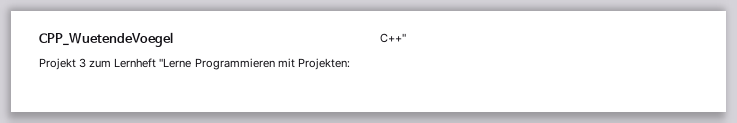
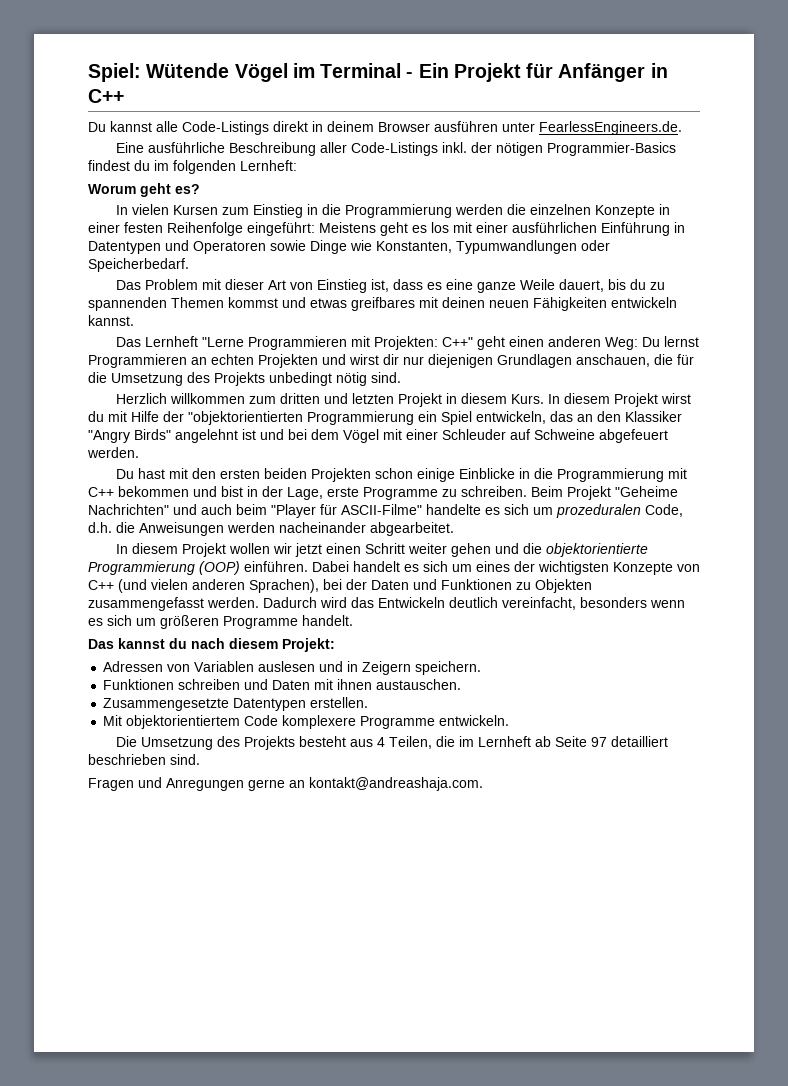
- CPP_WuetendeVoegel
- Projekt 3 zum Lernheft "Lerne Programmieren mit Projekten: C++"
+ Spiel: Wütende Vögel im Terminal - Ein Projekt für Anfänger in C++
+ Du kannst alle Code-Listings direkt in deinem Browser ausführen unter FearlessEngineers.de.
+ Eine ausführliche Beschreibung aller Code-Listings inkl. der nötigen Programmier-Basics findest du im folgenden Lernheft:
+ Worum geht es?
+ In vielen Kursen zum Einstieg in die Programmierung werden die einzelnen Konzepte in einer festen Reihenfolge eingeführt: Meistens geht es los mit einer ausführlichen Einführung in Datentypen und Operatoren sowie Dinge wie Konstanten, Typumwandlungen oder Speicherbedarf.
+ Das Problem mit dieser Art von Einstieg ist, dass es eine ganze Weile dauert, bis du zu spannenden Themen kommst und etwas greifbares mit deinen neuen Fähigkeiten entwickeln kannst.
+ Das Lernheft "Lerne Programmieren mit Projekten: C++" geht einen anderen Weg: Du lernst Programmieren an echten Projekten und wirst dir nur diejenigen Grundlagen anschauen, die für die Umsetzung des Projekts unbedingt nötig sind.
+ Herzlich willkommen zum dritten und letzten Projekt in diesem Kurs. In diesem Projekt wirst du mit Hilfe der "objektorientierten Programmierung ein Spiel entwickeln, das an den Klassiker "Angry Birds" angelehnt ist und bei dem Vögel mit einer Schleuder auf Schweine abgefeuert werden.
+ Du hast mit den ersten beiden Projekten schon einige Einblicke in die Programmierung mit C++ bekommen und bist in der Lage, erste Programme zu schreiben. Beim Projekt "Geheime Nachrichten" und auch beim "Player für ASCII-Filme" handelte es sich um prozeduralen Code, d.h. die Anweisungen werden nacheinander abgearbeitet.
+ In diesem Projekt wollen wir jetzt einen Schritt weiter gehen und die objektorientierte Programmierung (OOP) einführen. Dabei handelt es sich um eines der wichtigsten Konzepte von C++ (und vielen anderen Sprachen), bei der Daten und Funktionen zu Objekten zusammengefasst werden. Dadurch wird das Entwickeln deutlich vereinfacht, besonders wenn es sich um größeren Programme handelt.
+ Das kannst du nach diesem Projekt:
+ Adressen von Variablen auslesen und in Zeigern speichern.
+ Funktionen schreiben und Daten mit ihnen austauschen.
+ Zusammengesetzte Datentypen erstellen.
+ Mit objektorientiertem Code komplexere Programme entwickeln.
+ Die Umsetzung des Projekts besteht aus 4 Teilen, die im Lernheft ab Seite 97 detailliert beschrieben sind.
+ Fragen und Anregungen gerne an kontakt@andreashaja.com.

